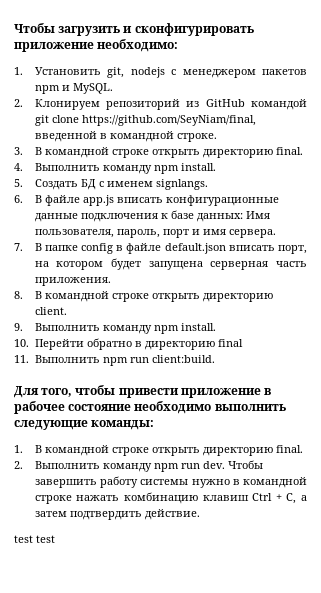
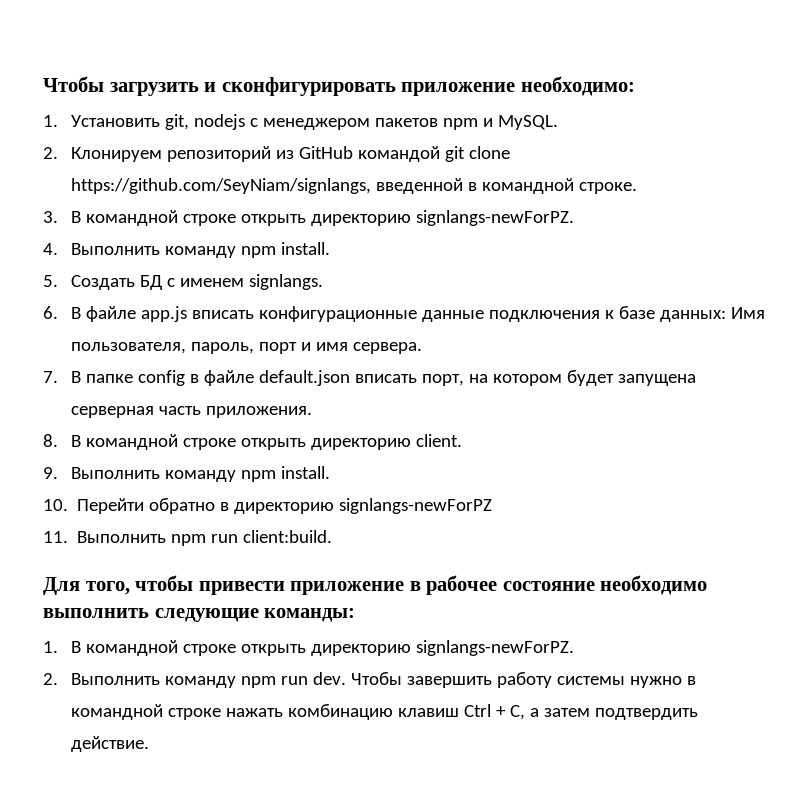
- 2. Клонируем репозиторий из GitHub командой git clone https://github.com/SeyNiam/final, введенной в командной строке.
+ 2. Клонируем репозиторий из GitHub командой git clone https://github.com/SeyNiam/signlangs, введенной в командной строке.
- 3. В командной строке открыть директорию final.
+ 3. В командной строке открыть директорию signlangs-newForPZ.
- 10. Перейти обратно в директорию final
+ 10. Перейти обратно в директорию signlangs-newForPZ
- 1. В командной строке открыть директорию final.
+ 1. В командной строке открыть директорию signlangs-newForPZ.
- test test

